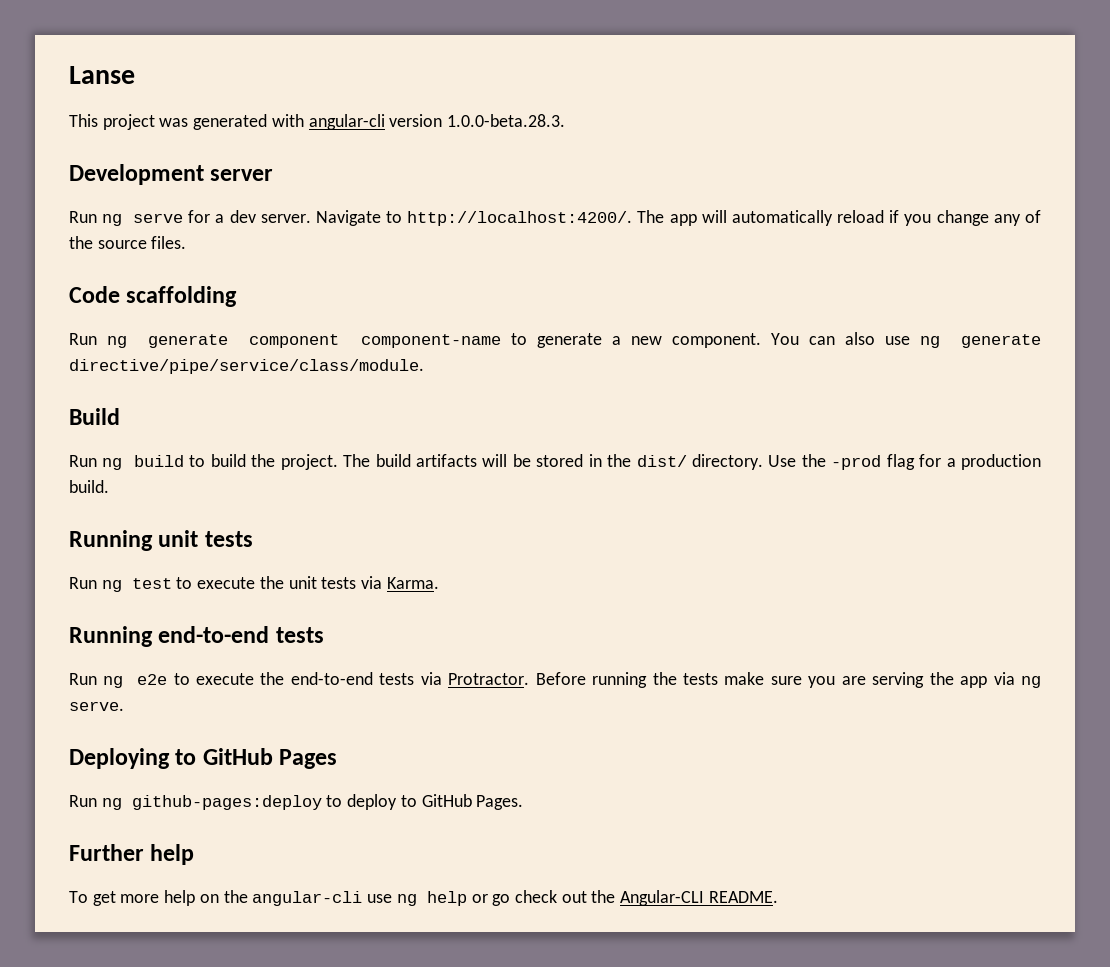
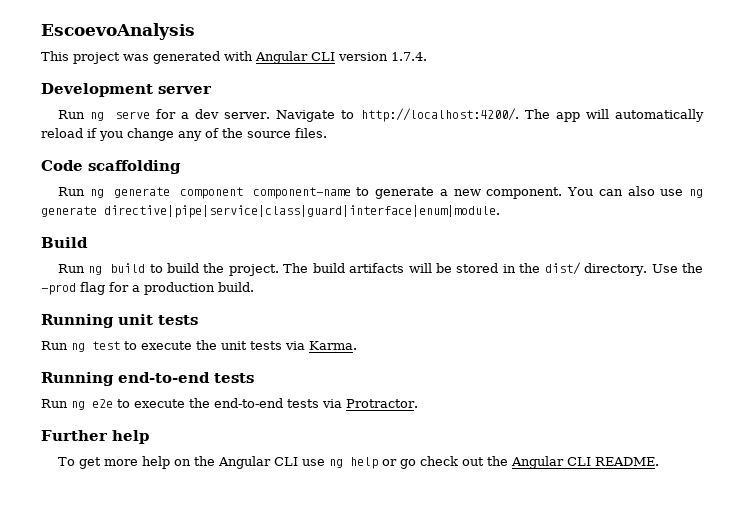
- Lanse
+ EscoevoAnalysis
- This project was generated with angular-cli version 1.0.0-beta.28.3.
+ This project was generated with Angular CLI version 1.7.4.
- You can also use ng generate directive/pipe/service/class/module.
+ You can also use ng generate directive|pipe|service|class|guard|interface|enum|module.
- Before running the tests make sure you are serving the app via ng serve.
- Deploying to GitHub Pages
- Run ng github-pages:deploy to deploy to GitHub Pages.
- To get more help on the angular-cli use ng help or go check out the Angular-CLI README.
+ To get more help on the Angular CLI use ng help or go check out the Angular CLI README.

